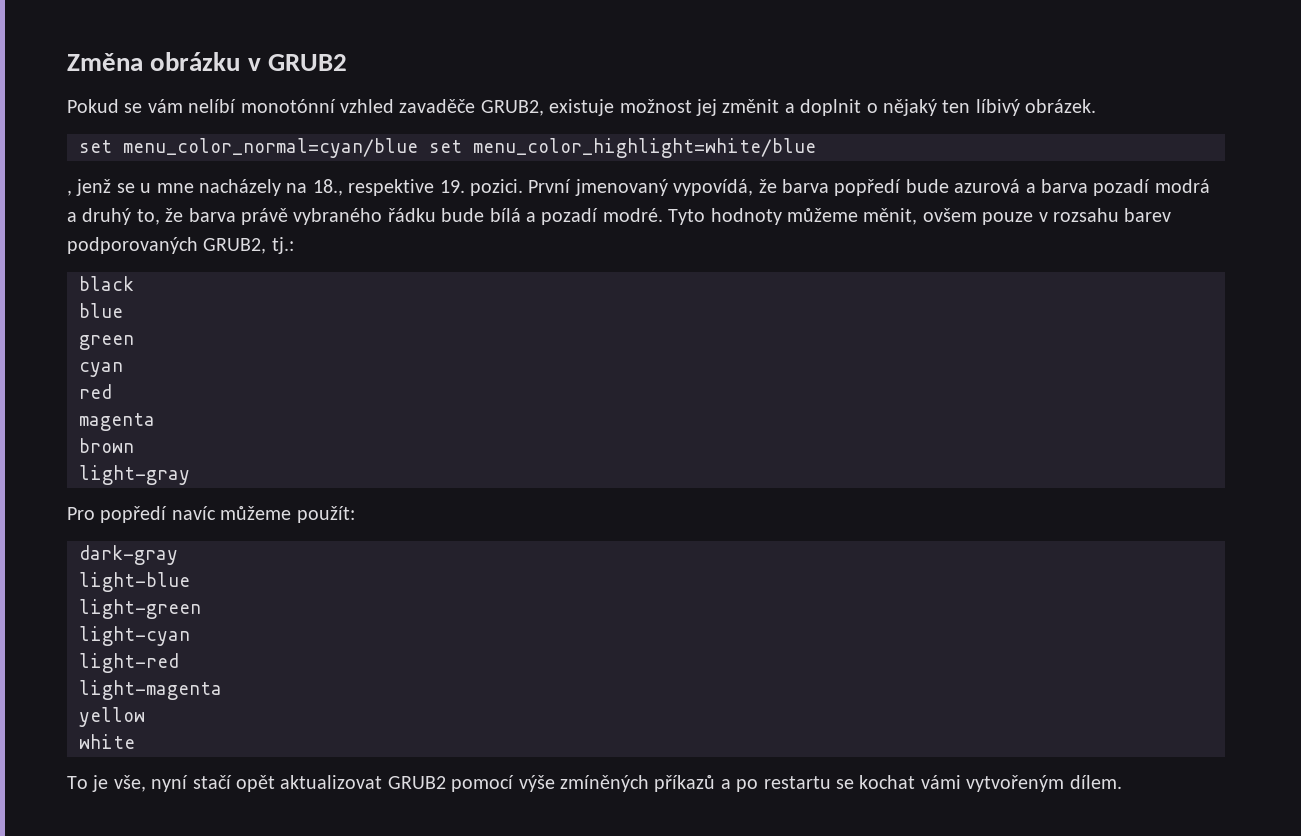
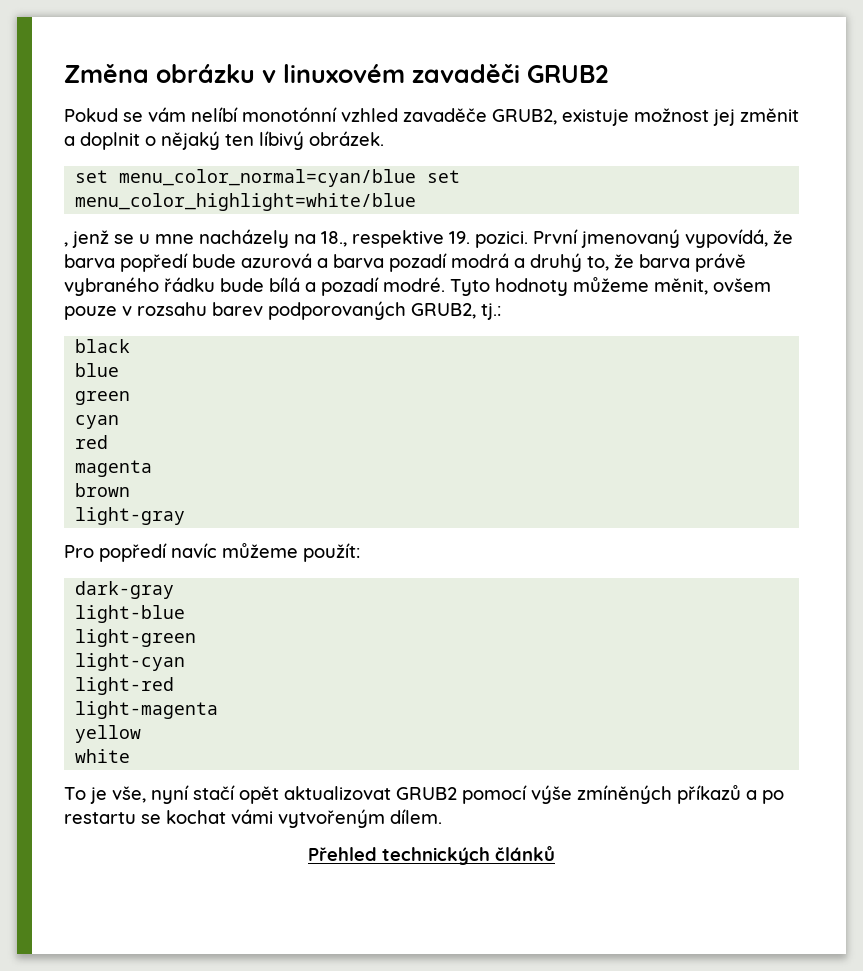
- Změna obrázku v GRUB2
+ Změna obrázku v linuxovém zavaděči GRUB2
+ Přehled technických článků

